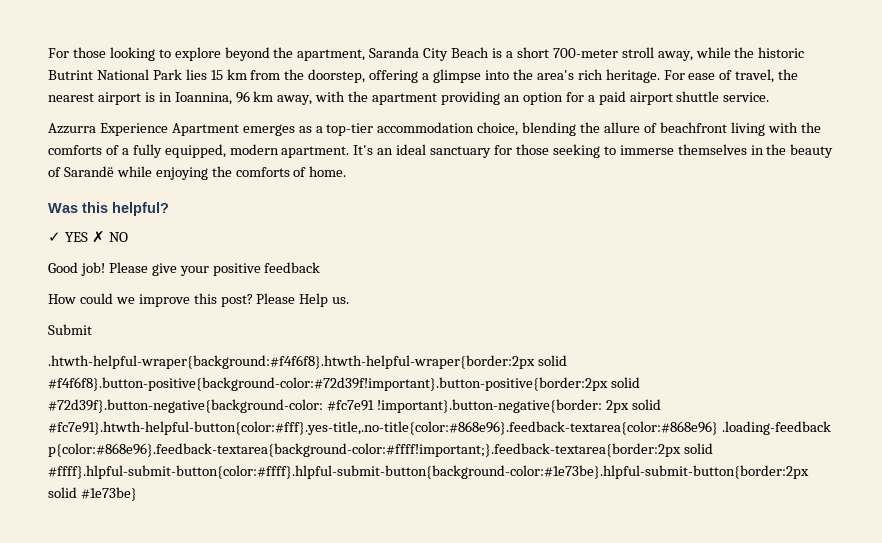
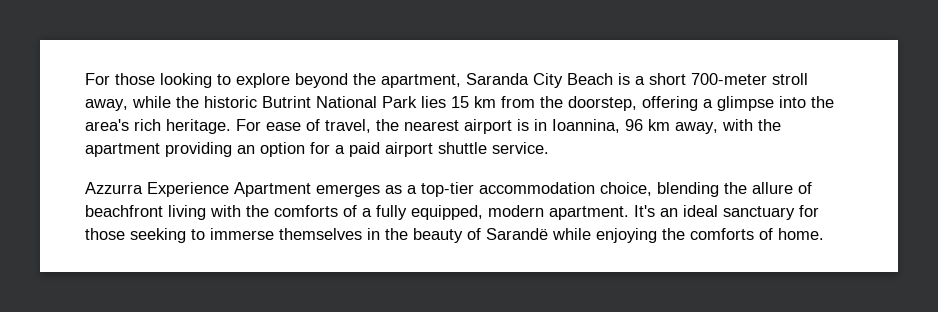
- Was this helpful?
- ✓ YES ✗ NO
- Good job! Please give your positive feedback
- How could we improve this post? Please Help us.
- Submit
- .htwth-helpful-wraper{background:#f4f6f8}.htwth-helpful-wraper{border:2px solid #f4f6f8}.button-positive{background-color:#72d39f!important}.button-positive{border:2px solid #72d39f}.button-negative{background-color: #fc7e91 !important}.button-negative{border: 2px solid #fc7e91}.htwth-helpful-button{color:#fff}.yes-title,.no-title{color:#868e96}.feedback-textarea{color:#868e96} .loading-feedback p{color:#868e96}.feedback-textarea{background-color:#ffff!important;}.feedback-textarea{border:2px solid #ffff}.hlpful-submit-button{color:#ffff}.hlpful-submit-button{background-color:#1e73be}.hlpful-submit-button{border:2px solid #1e73be}

